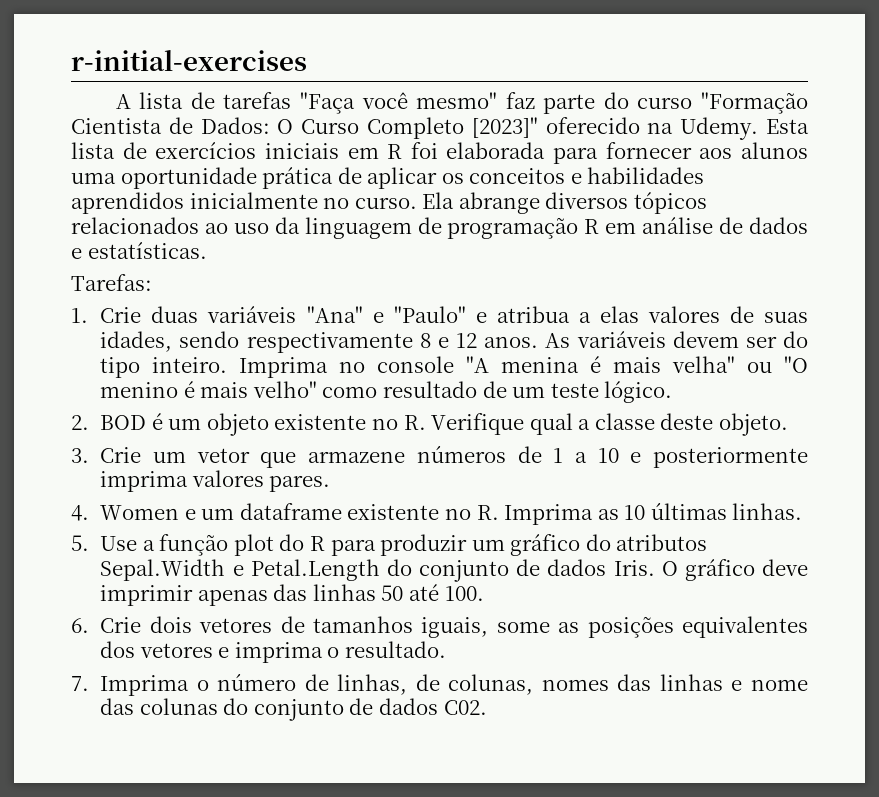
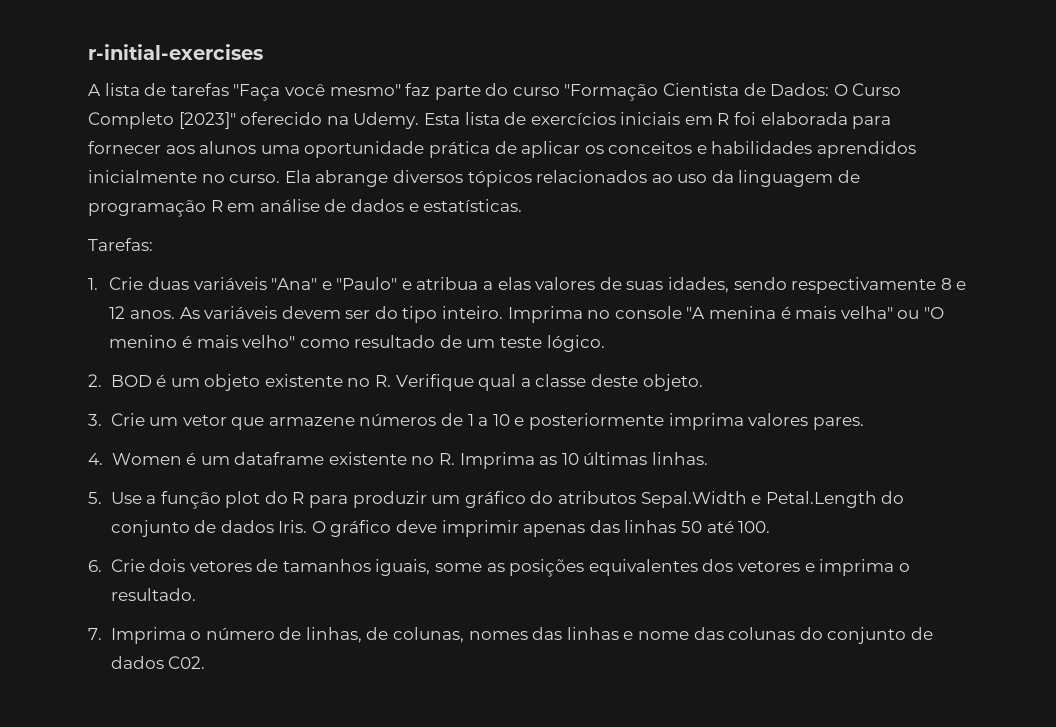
- 4. Women e um dataframe existente no R. Imprima as 10 últimas linhas.
+ 4. Women é um dataframe existente no R. Imprima as 10 últimas linhas.

